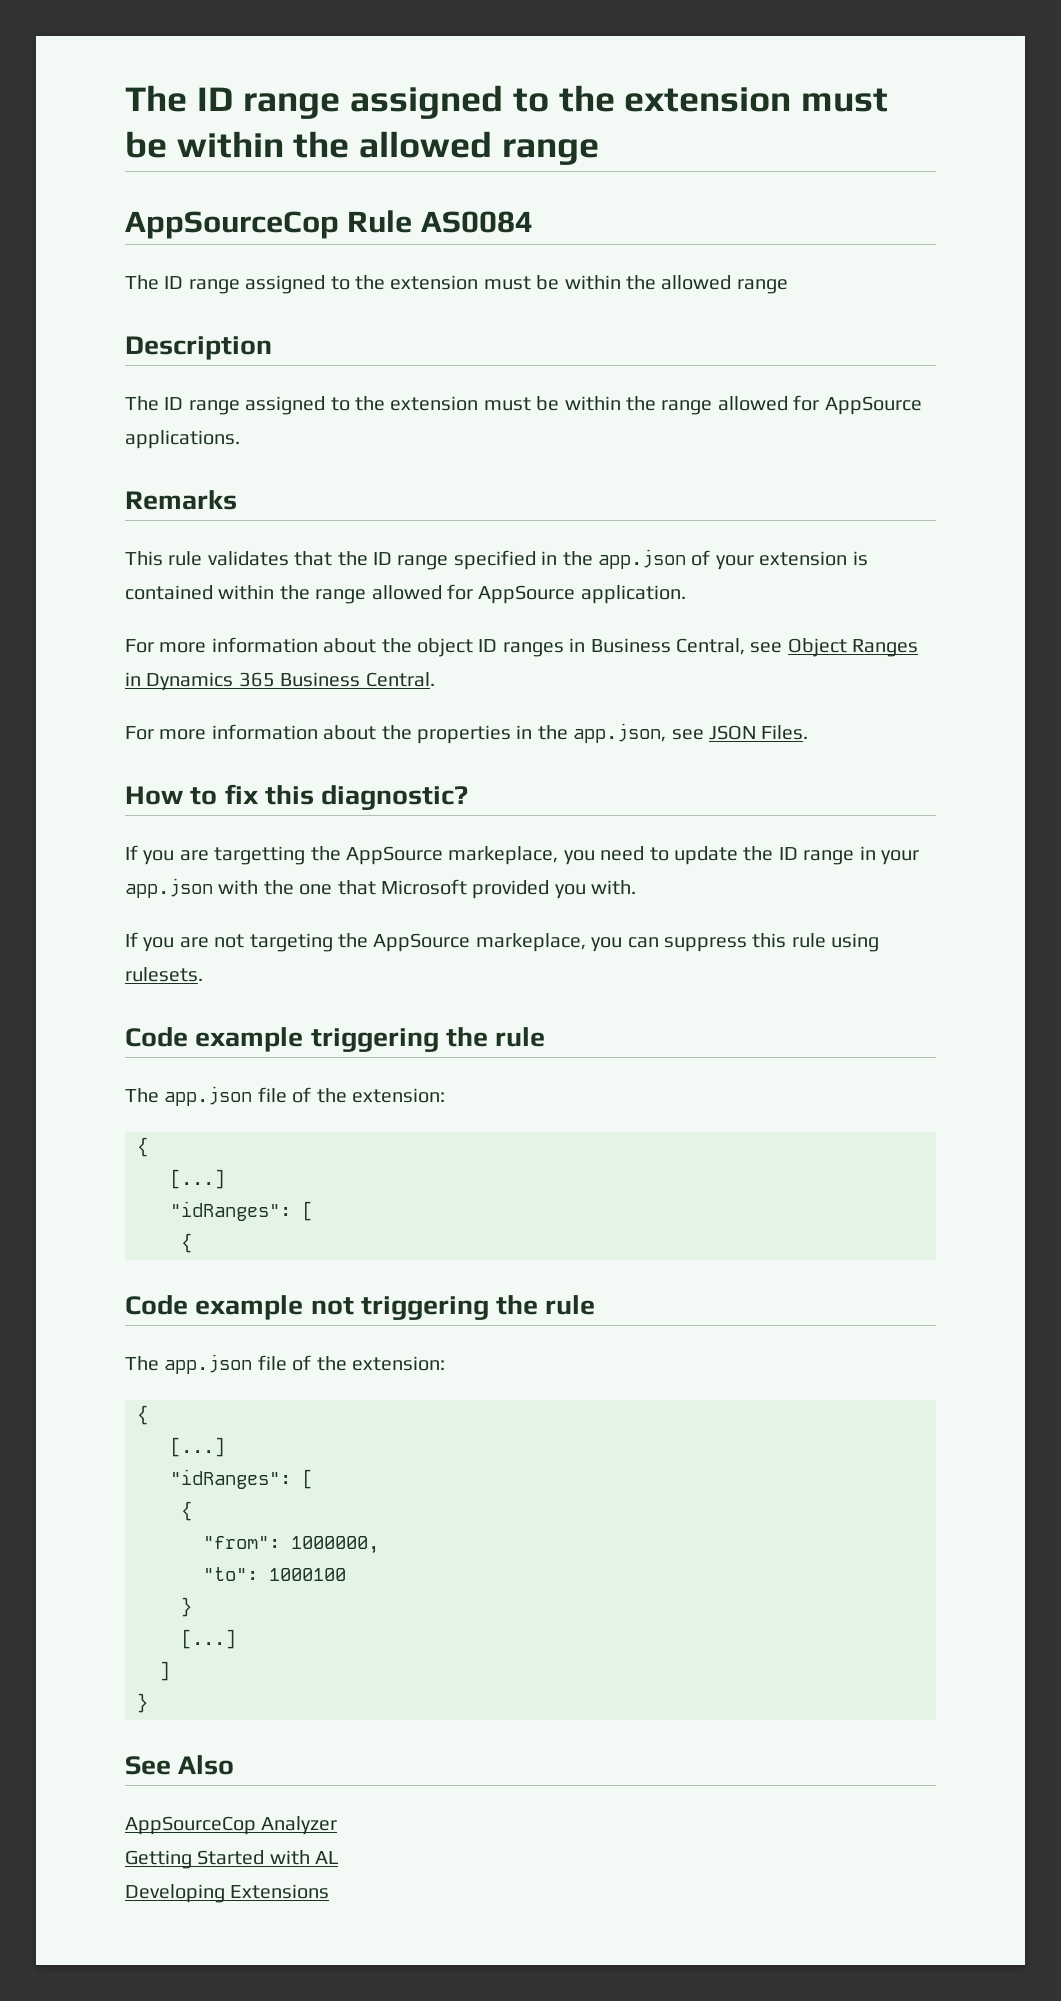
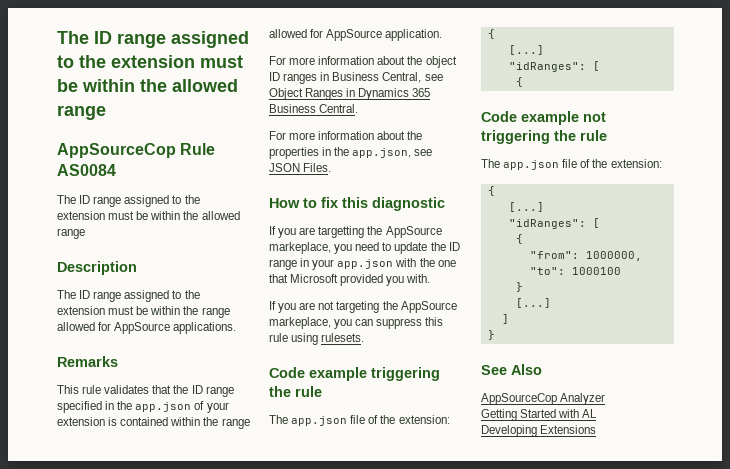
- How to fix this diagnostic?
+ How to fix this diagnostic

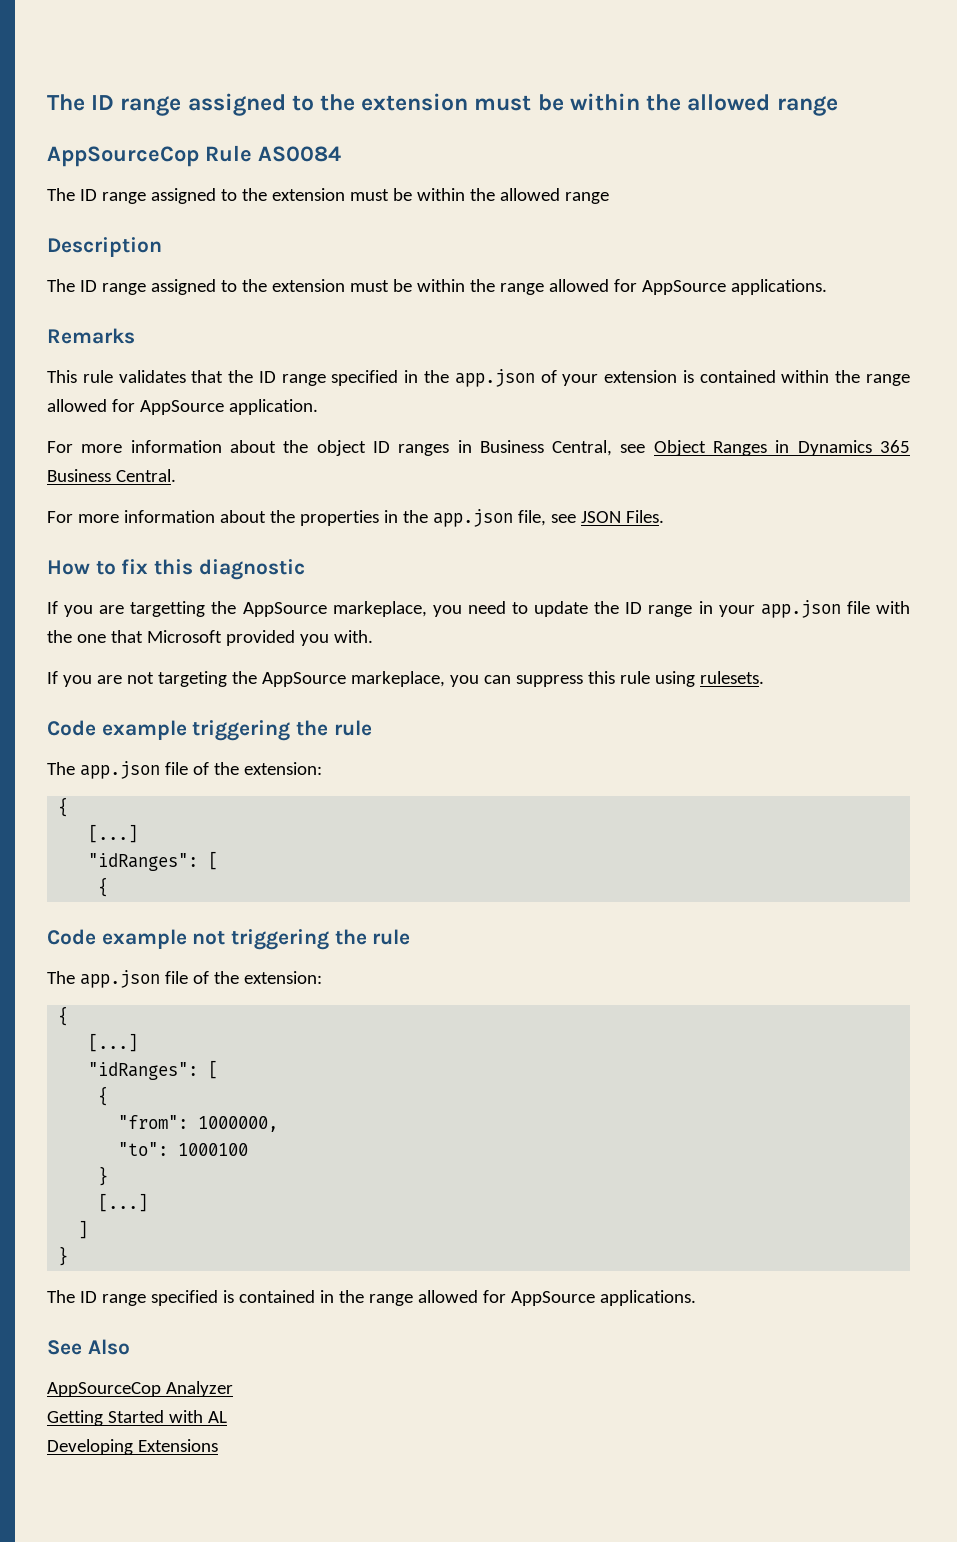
- For more information about the properties in the app.json, see JSON Files.
+ For more information about the properties in the app.json file, see JSON Files.
- If you are targetting the AppSource markeplace, you need to update the ID range in your app.json with the one that Microsoft provided you with.
+ If you are targetting the AppSource markeplace, you need to update the ID range in your app.json file with the one that Microsoft provided you with.
+ The ID range specified is contained in the range allowed for AppSource applications.

